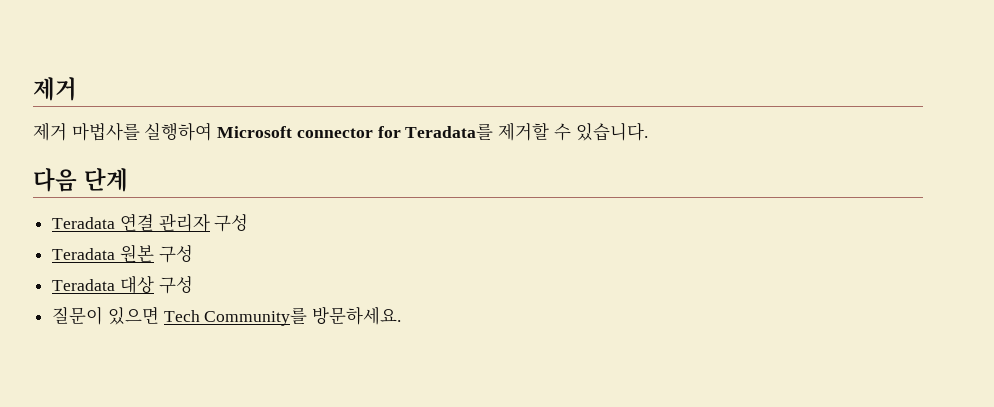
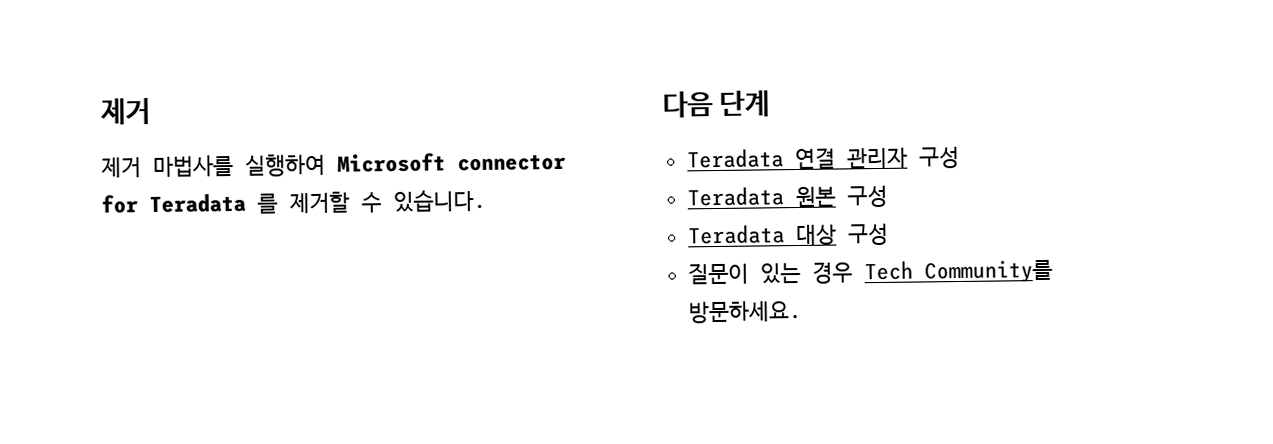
- 제거 마법사를 실행하여 Microsoft connector for Teradata를 제거할 수 있습니다.
+ 제거 마법사를 실행하여 Microsoft connector for Teradata 를 제거할 수 있습니다.
- 질문이 있으면 Tech Community를 방문하세요.
+ 질문이 있는 경우 Tech Community를 방문하세요.

